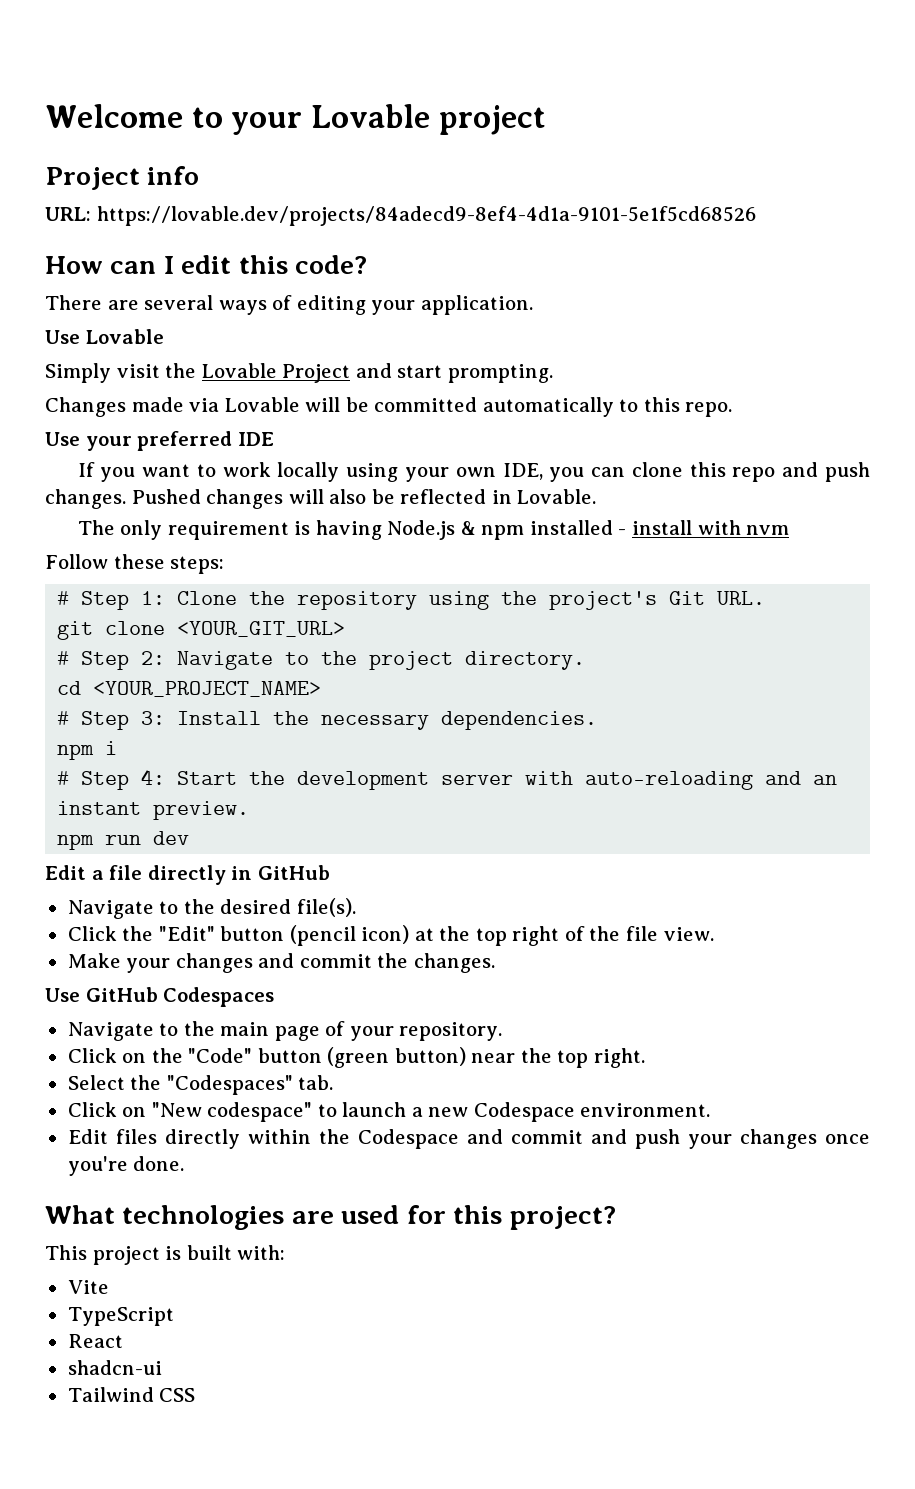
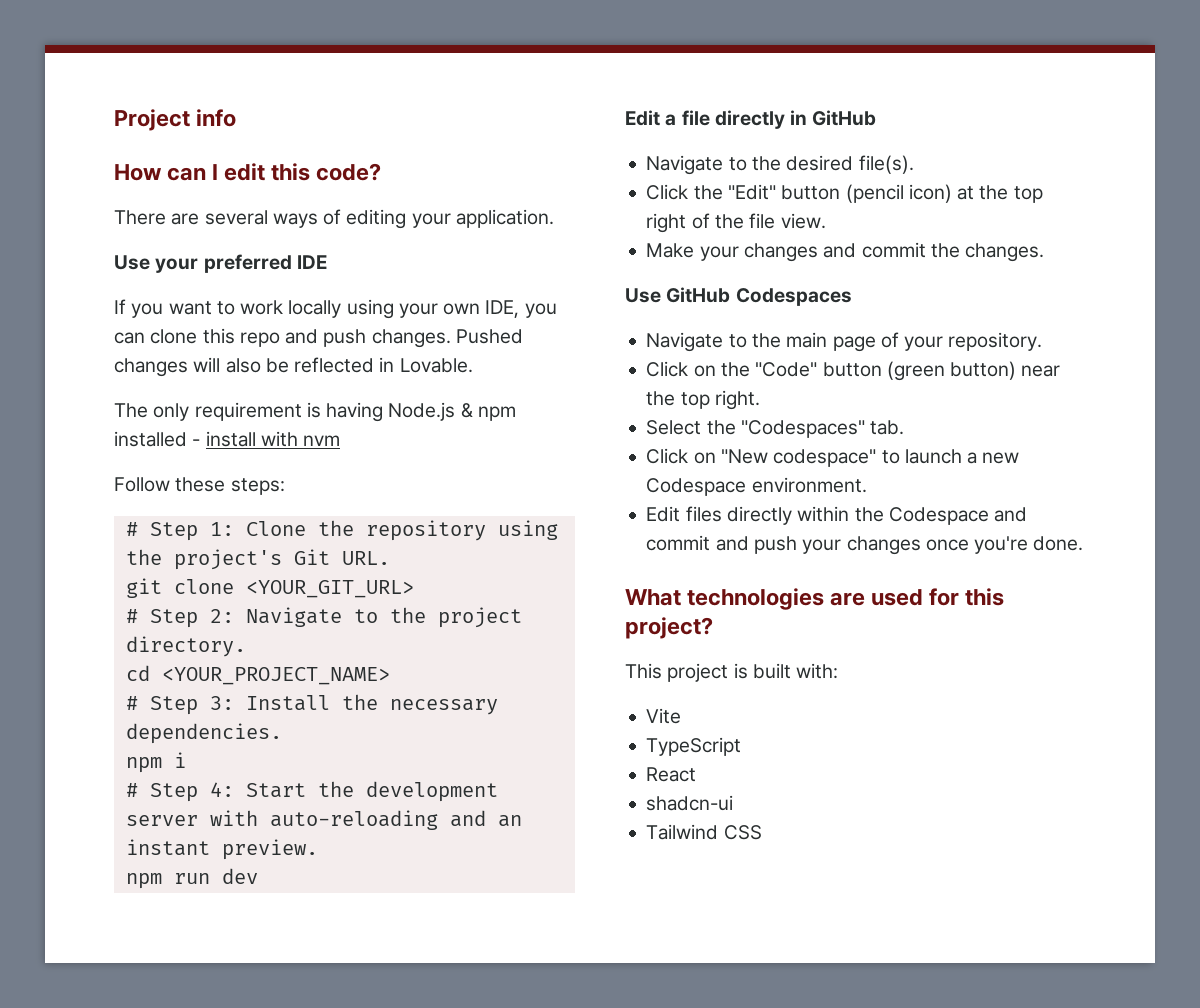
- Welcome to your Lovable project
- URL: https://lovable.dev/projects/84adecd9-8ef4-4d1a-9101-5e1f5cd68526
- Use Lovable
- Simply visit the Lovable Project and start prompting.
- Changes made via Lovable will be committed automatically to this repo.

